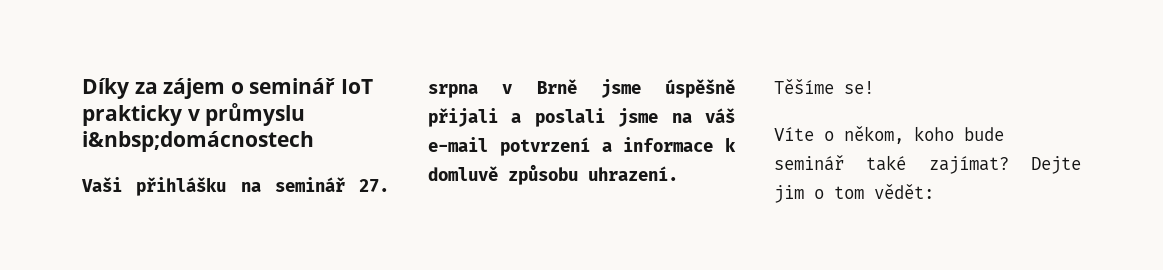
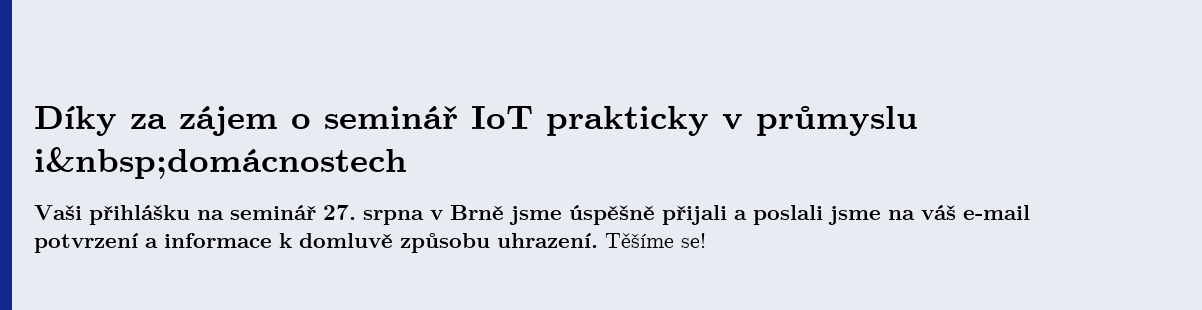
- Víte o někom, koho bude seminář také zajímat? Dejte jim o tom vědět:

